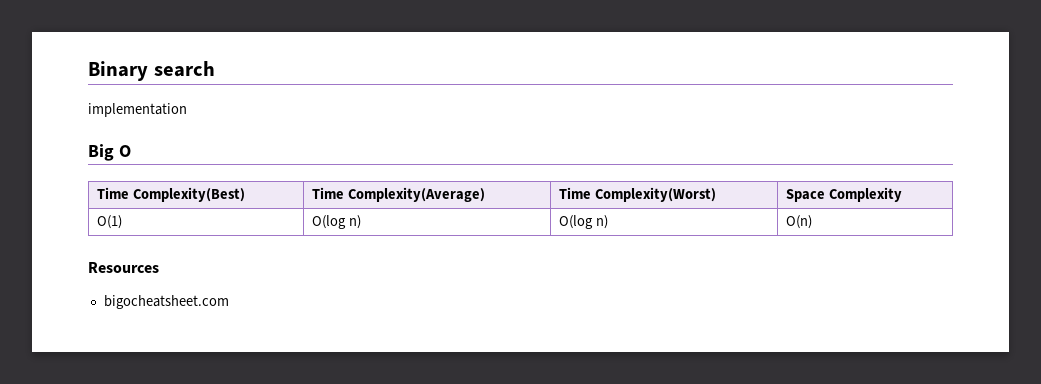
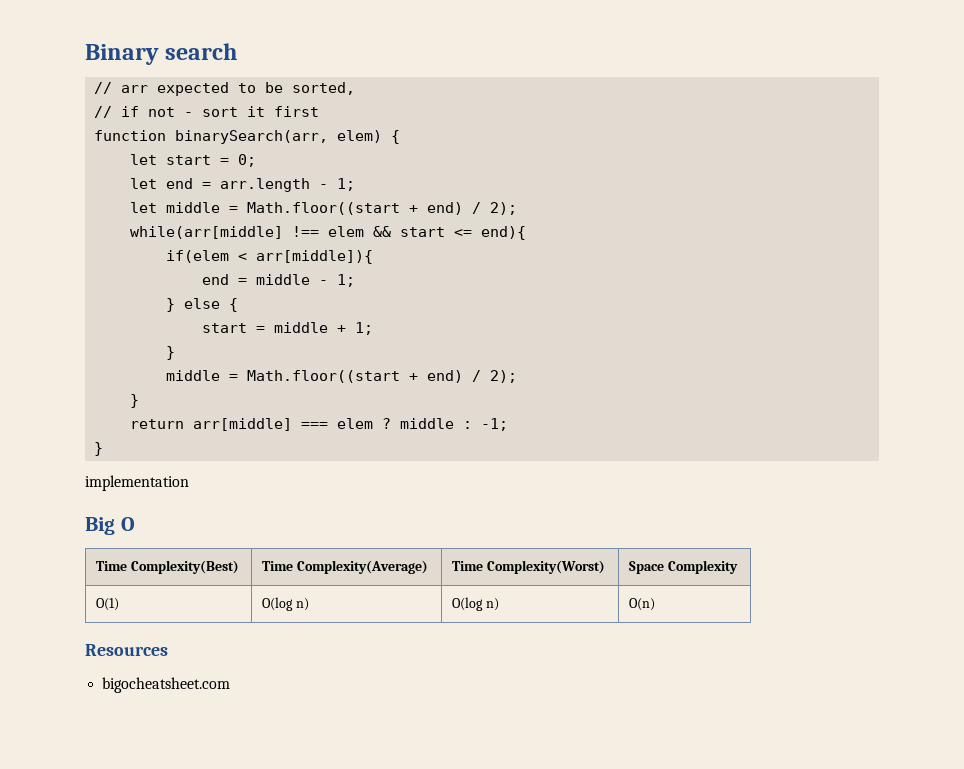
+ // arr expected to be sorted,
+ // if not - sort it first
+ function binarySearch(arr, elem) {
+ let start = 0;
+ let end = arr.length - 1;
+ let middle = Math.floor((start + end) / 2);
+ while(arr[middle] !== elem && start <= end){
+ if(elem < arr[middle]){
+ end = middle - 1;
+ } else {
+ start = middle + 1;
+ }
+ middle = Math.floor((start + end) / 2);
+ }
+ return arr[middle] === elem ? middle : -1;
+ }

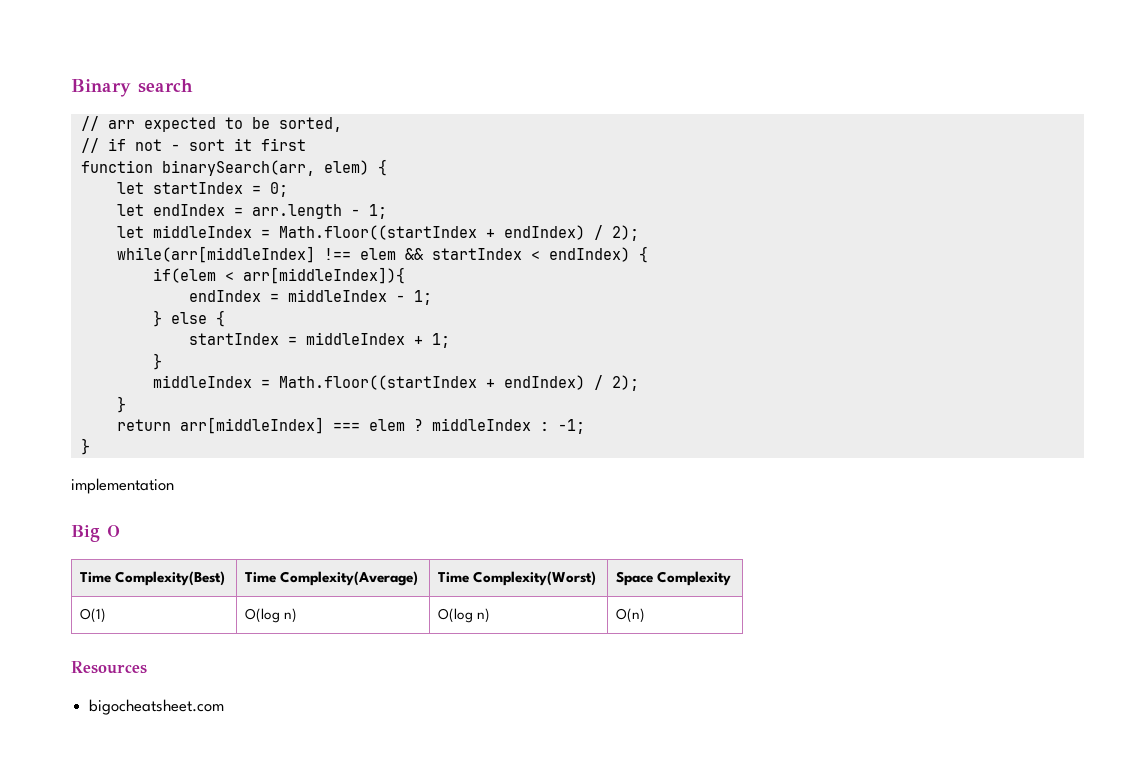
- let start = 0;
+ let startIndex = 0;
- let end = arr.length - 1;
+ let endIndex = arr.length - 1;
- let middle = Math.floor((start + end) / 2);
- while(arr[middle] !== elem && start <= end){
- if(elem < arr[middle]){
- end = middle - 1;
+ let middleIndex = Math.floor((startIndex + endIndex) / 2);
+ while(arr[middleIndex] !== elem && startIndex < endIndex) {
+ if(elem < arr[middleIndex]){
+ endIndex = middleIndex - 1;
- start = middle + 1;
+ startIndex = middleIndex + 1;
  }
- middle = Math.floor((start + end) / 2);
+ middleIndex = Math.floor((startIndex + endIndex) / 2);
- return arr[middle] === elem ? middle : -1;
+ return arr[middleIndex] === elem ? middleIndex : -1;

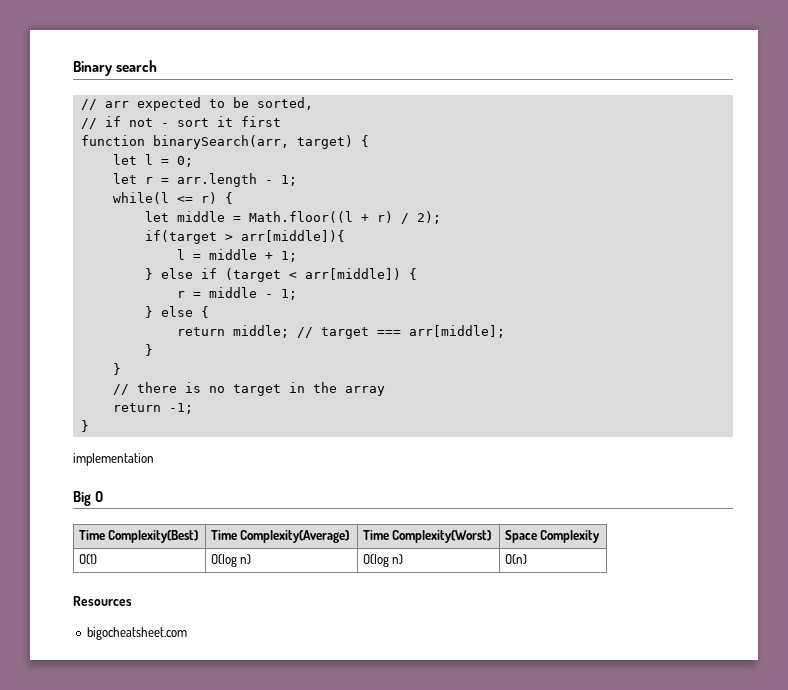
- function binarySearch(arr, elem) {
- let startIndex = 0;
+ function binarySearch(arr, target) {
+ let l = 0;
- let endIndex = arr.length - 1;
+ let r = arr.length - 1;
- let middleIndex = Math.floor((startIndex + endIndex) / 2);
- while(arr[middleIndex] !== elem && startIndex < endIndex) {
- if(elem < arr[middleIndex]){
- endIndex = middleIndex - 1;
+ while(l <= r) {
+ let middle = Math.floor((l + r) / 2);
+ if(target > arr[middle]){
+ l = middle + 1;
+ } else if (target < arr[middle]) {
+ r = middle - 1;
- startIndex = middleIndex + 1;
+ return middle; // target === arr[middle];
  }
- middleIndex = Math.floor((startIndex + endIndex) / 2);
  }
- return arr[middleIndex] === elem ? middleIndex : -1;
+ // there is no target in the array
+ return -1;

